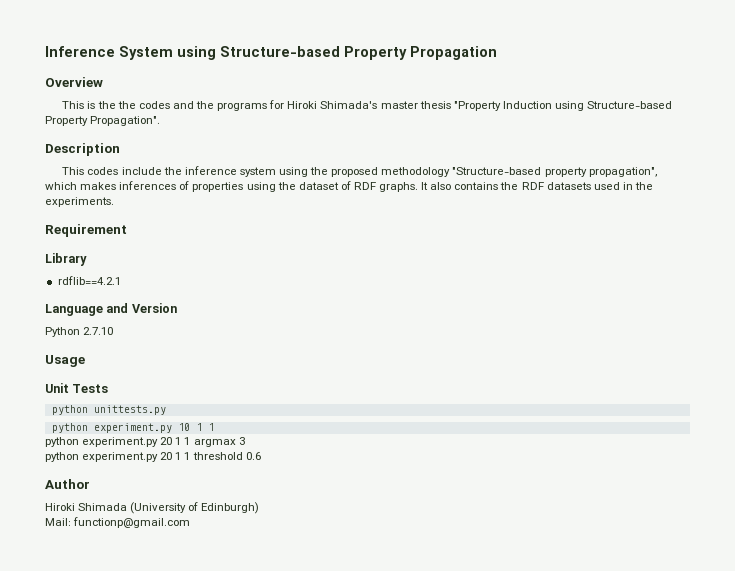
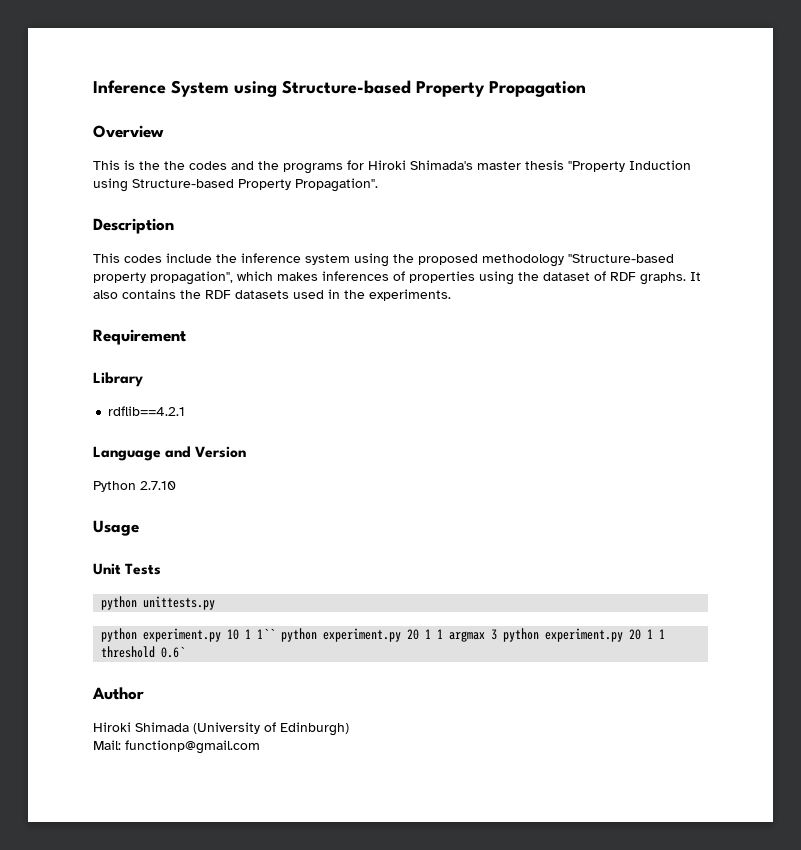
- python experiment.py 10 1 1
- python experiment.py 20 1 1 argmax 3
- python experiment.py 20 1 1 threshold 0.6
+ python experiment.py 10 1 1`` python experiment.py 20 1 1 argmax 3 python experiment.py 20 1 1 threshold 0.6`

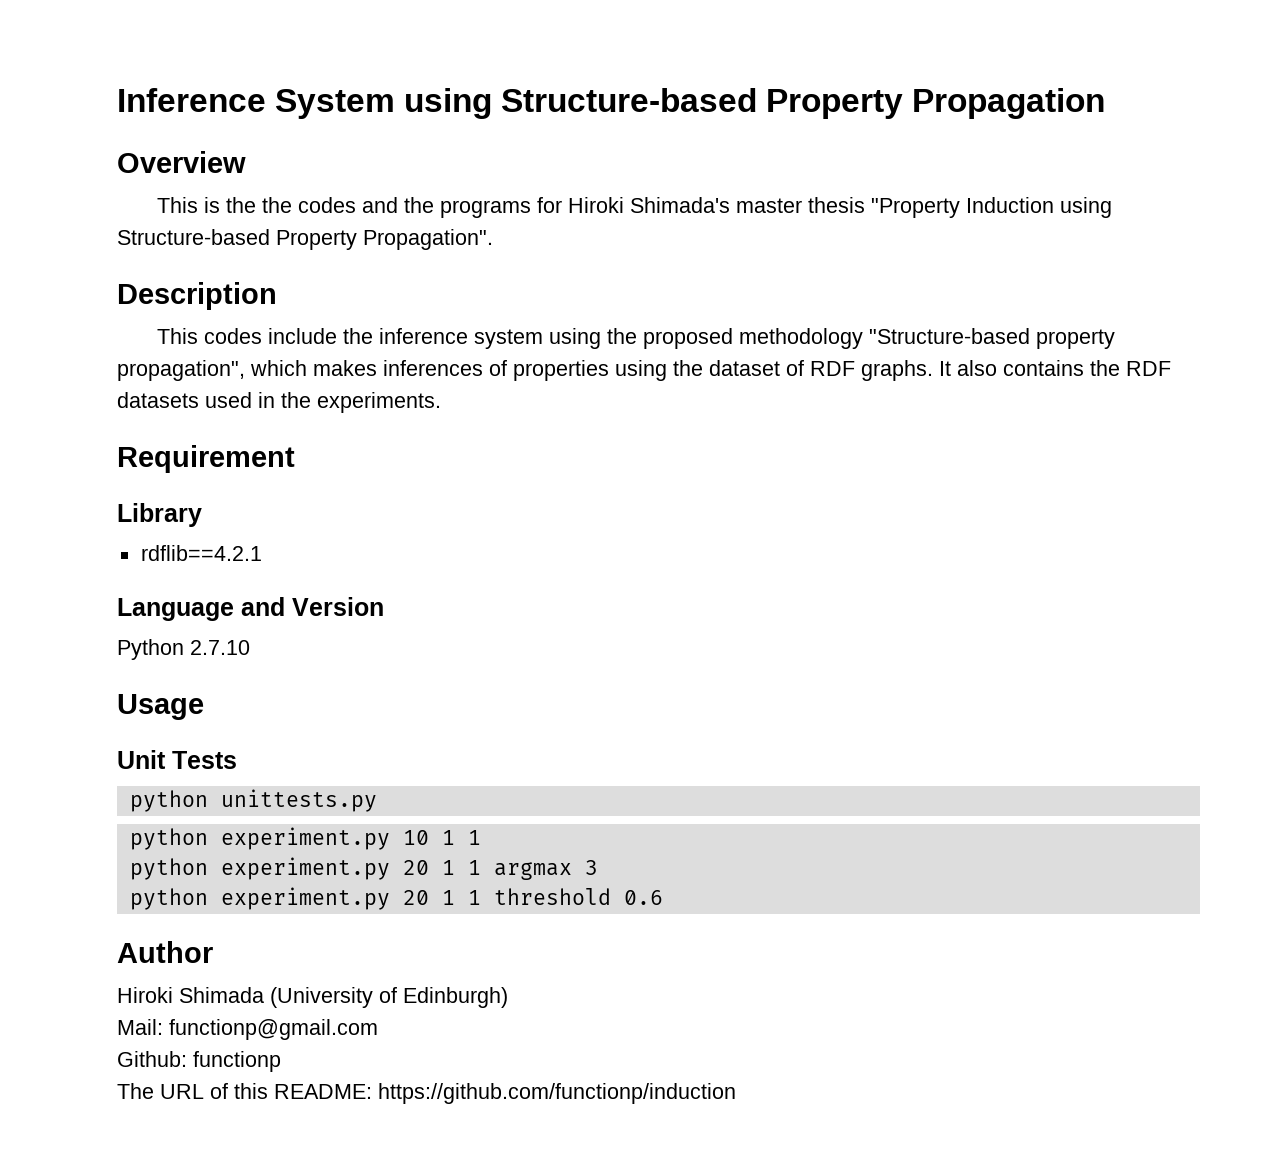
- python experiment.py 10 1 1`` python experiment.py 20 1 1 argmax 3 python experiment.py 20 1 1 threshold 0.6`
+ python experiment.py 10 1 1
+ python experiment.py 20 1 1 argmax 3
+ python experiment.py 20 1 1 threshold 0.6
+ Github: functionp
+ The URL of this README: https://github.com/functionp/induction

